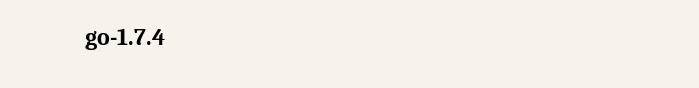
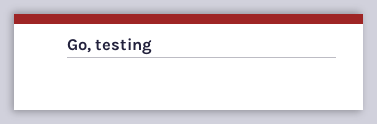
- go-1.7.4
+ Go, testing

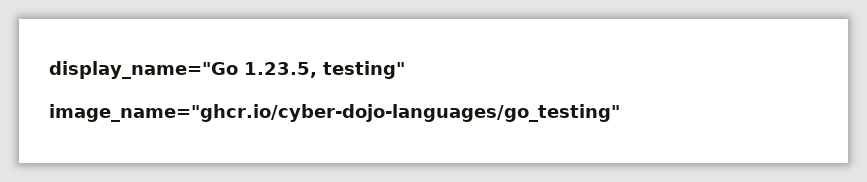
- Go, testing
+ display_name="Go 1.23.5, testing"
+ image_name="ghcr.io/cyber-dojo-languages/go_testing"

